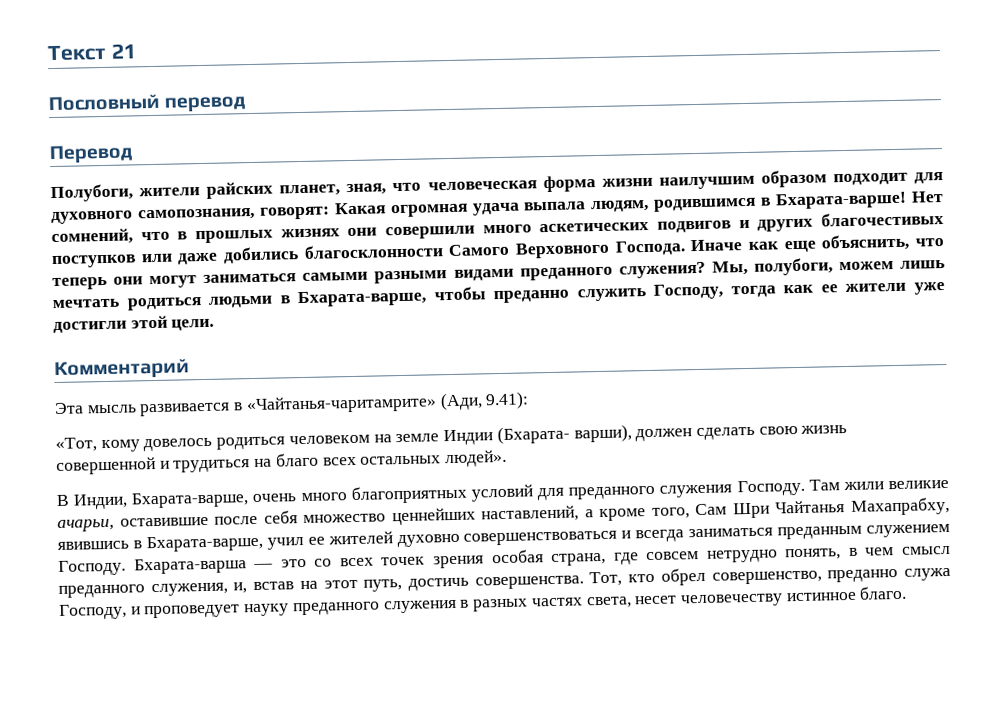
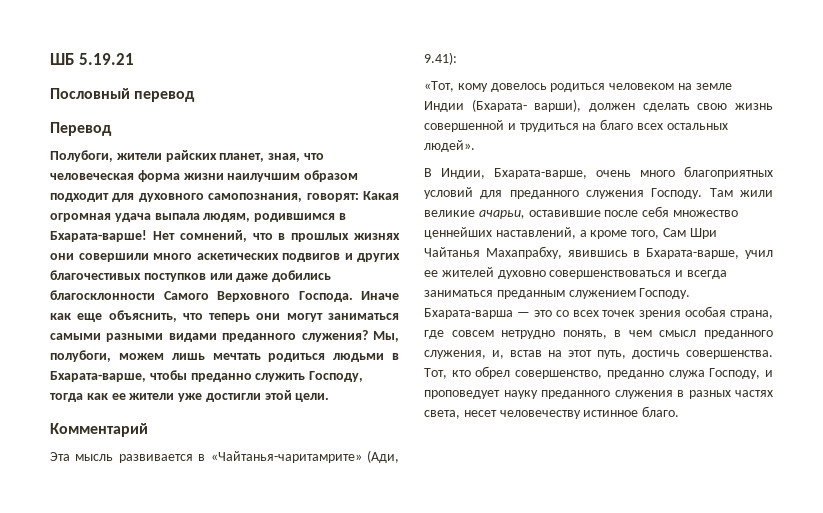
- Текст 21
+ ШБ 5.19.21

